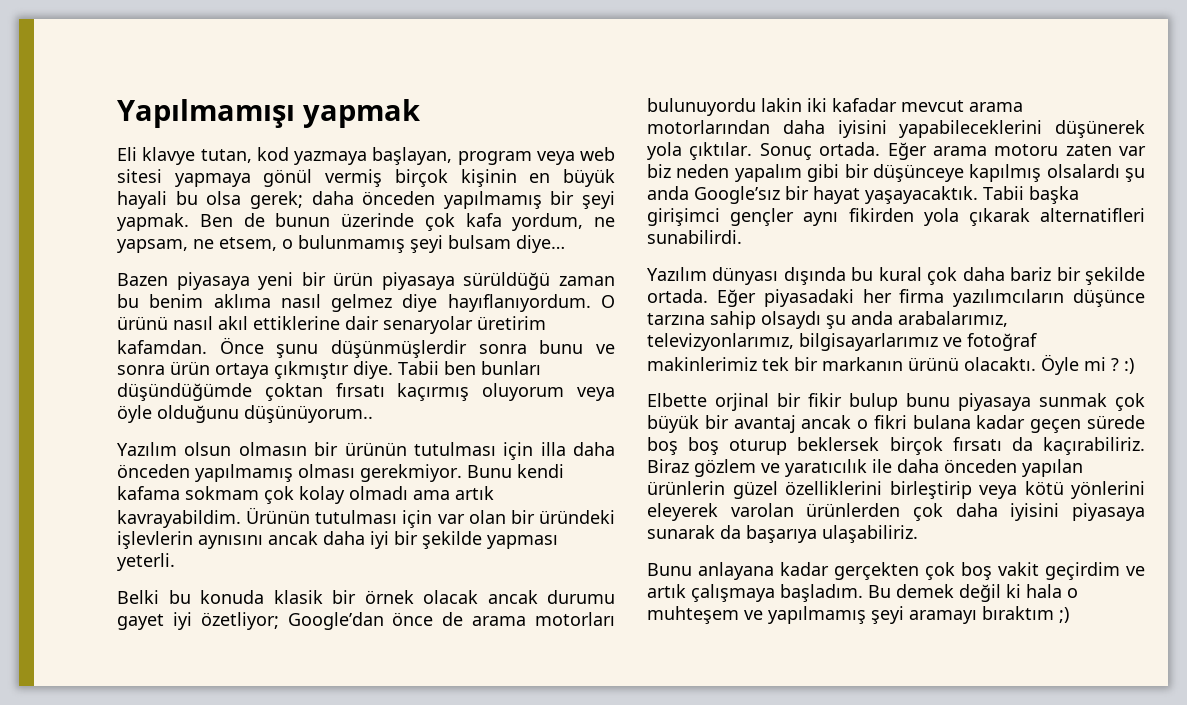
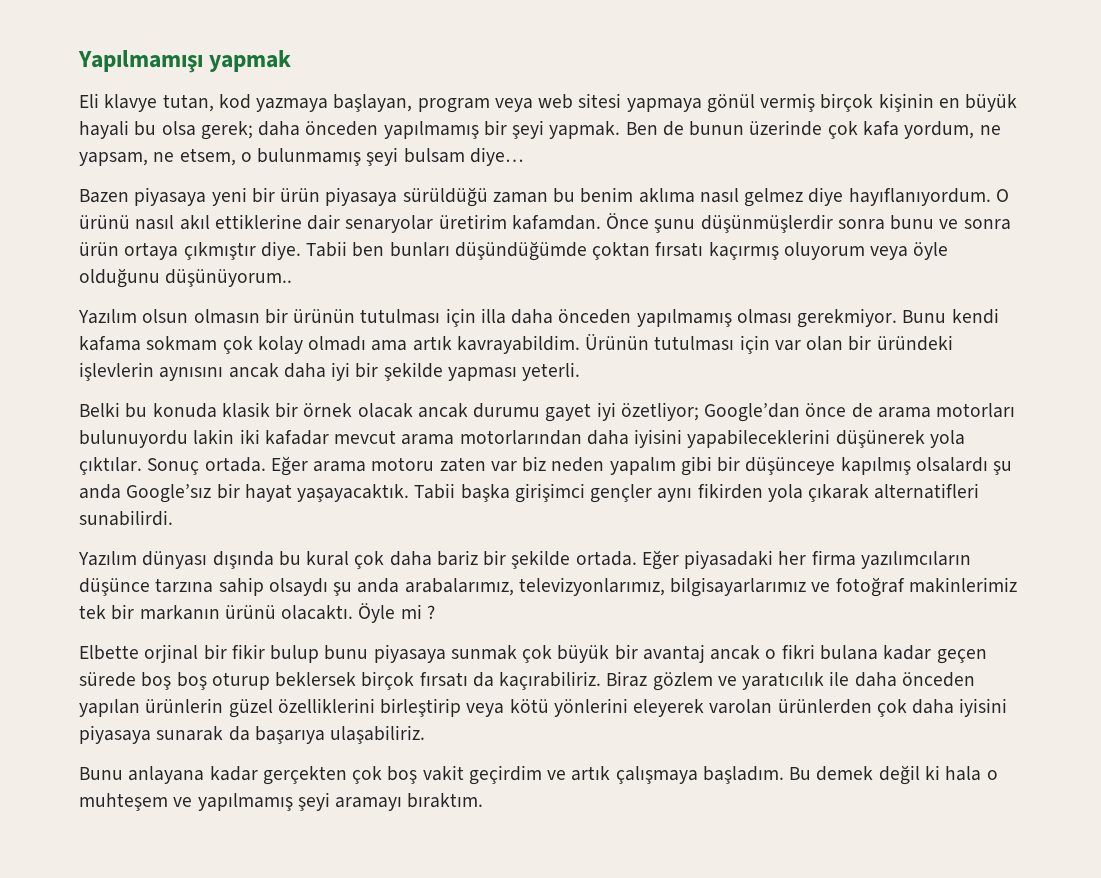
- Öyle mi ? :)
+ Öyle mi ?
- Bu demek değil ki hala o muhteşem ve yapılmamış şeyi aramayı bıraktım ;)
+ Bu demek değil ki hala o muhteşem ve yapılmamış şeyi aramayı bıraktım.

